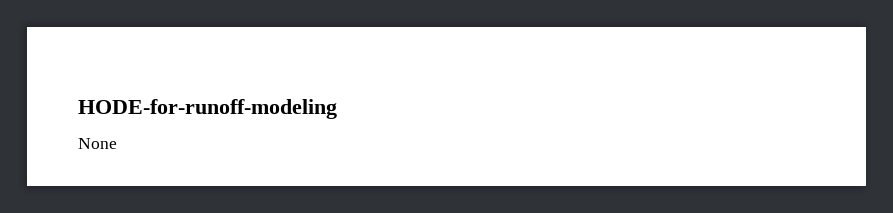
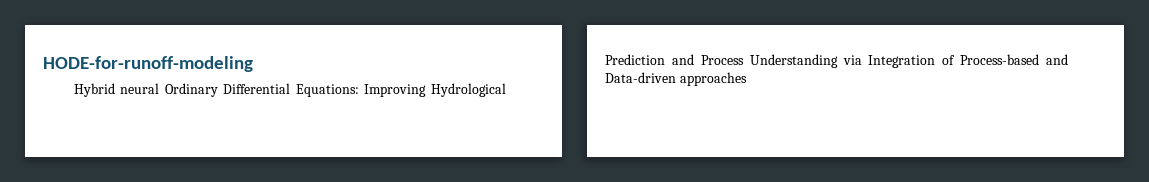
- None
+ Hybrid neural Ordinary Differential Equations: Improving Hydrological Prediction and Process Understanding via Integration of Process-based and Data-driven approaches

